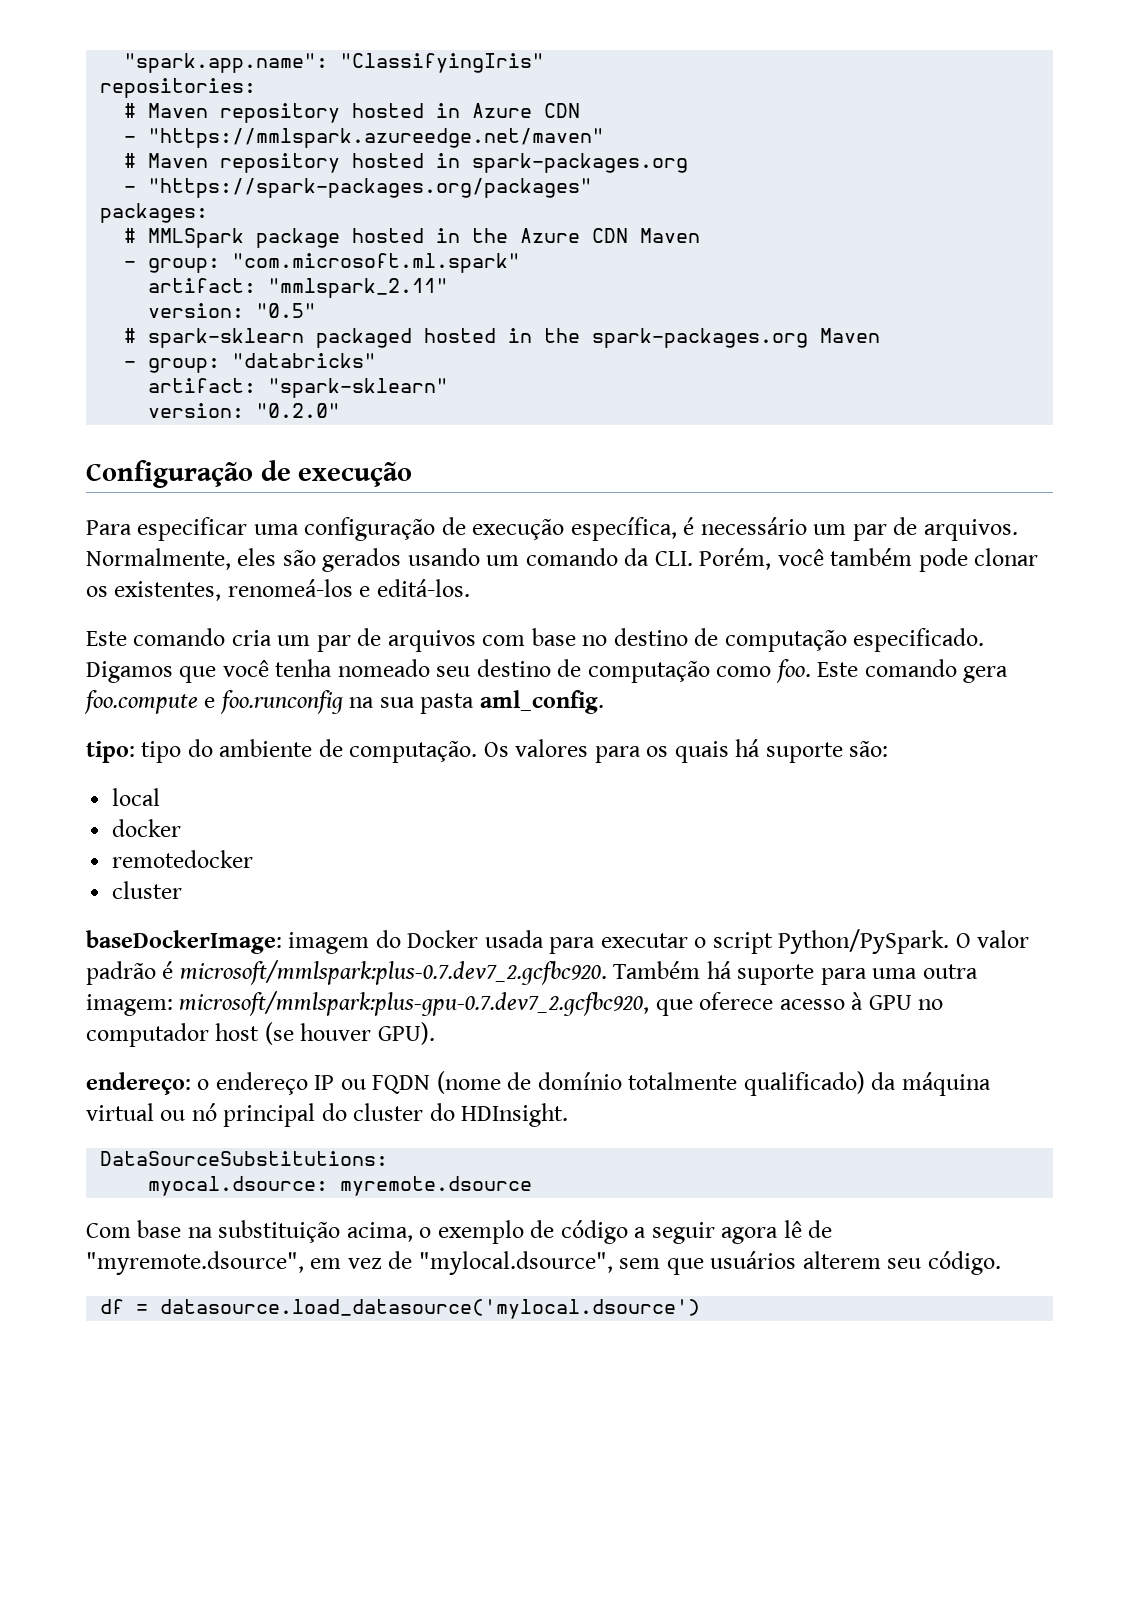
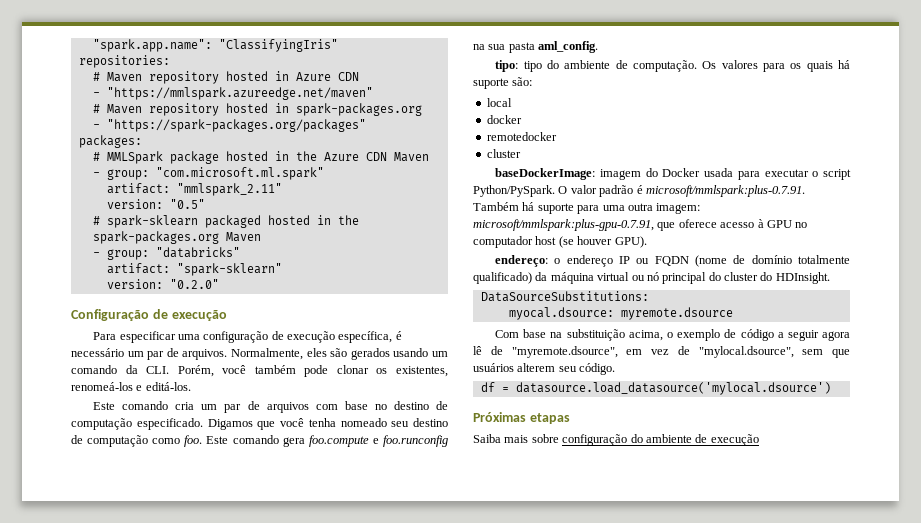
- O valor padrão é microsoft/mmlspark:plus-0.7.dev7_2.gcfbc920. Também há suporte para uma outra imagem: microsoft/mmlspark:plus-gpu-0.7.dev7_2.gcfbc920, que oferece acesso à GPU no computador host (se houver GPU).
+ O valor padrão é microsoft/mmlspark:plus-0.7.91. Também há suporte para uma outra imagem: microsoft/mmlspark:plus-gpu-0.7.91, que oferece acesso à GPU no computador host (se houver GPU).
+ Próximas etapas
+ Saiba mais sobre configuração do ambiente de execução

